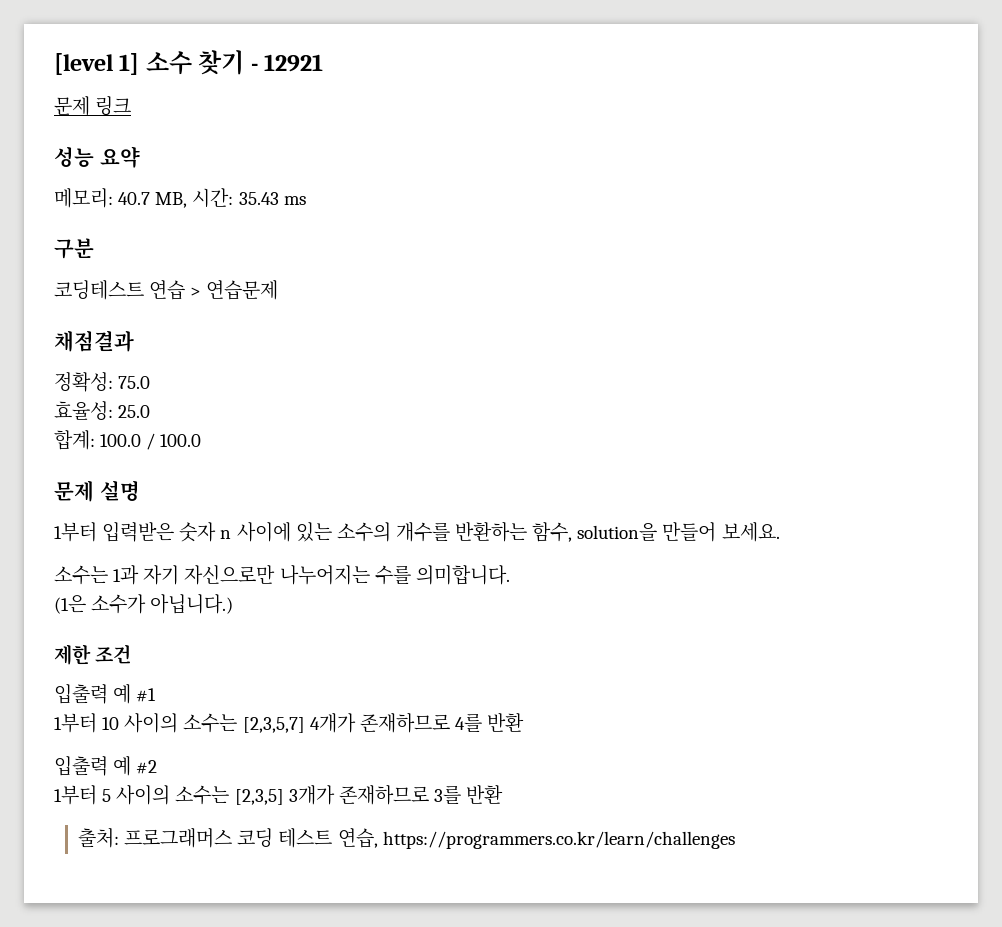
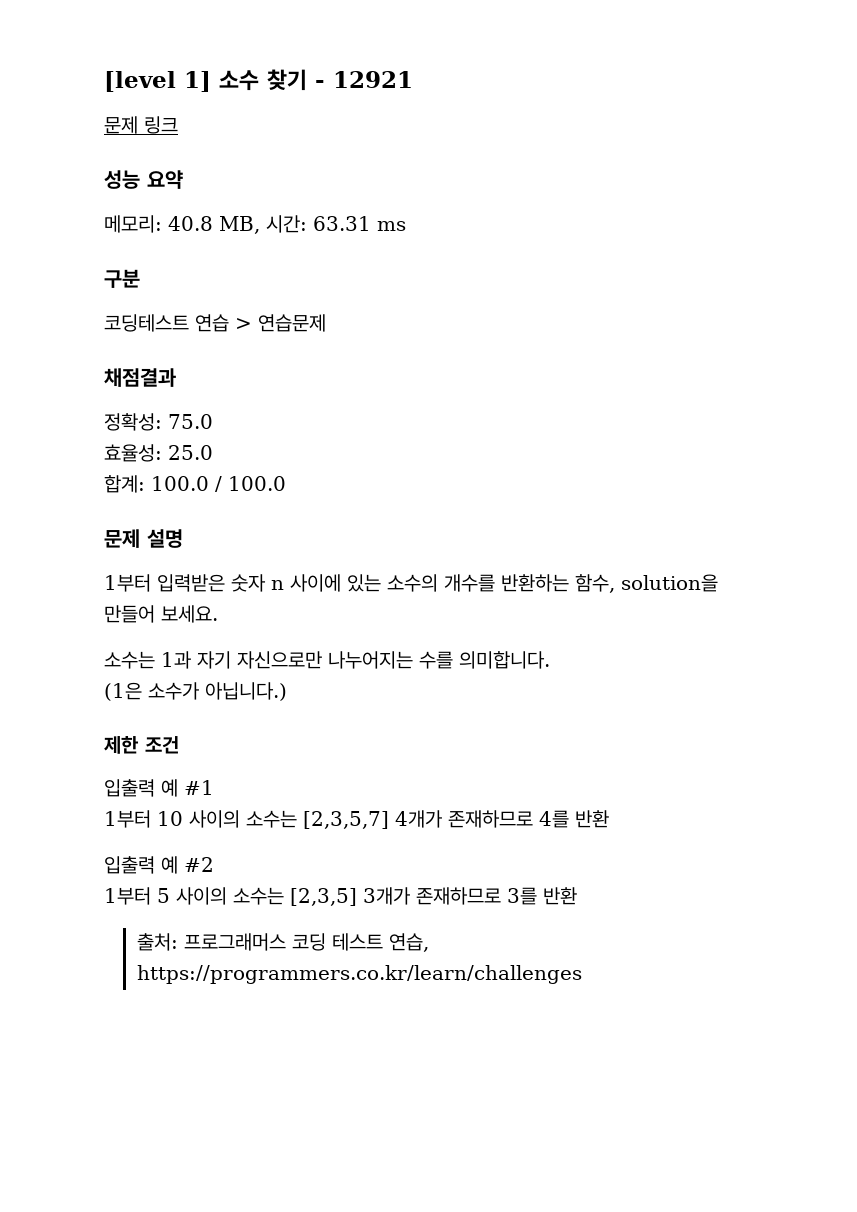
- 메모리: 40.7 MB, 시간: 35.43 ms
+ 메모리: 40.8 MB, 시간: 63.31 ms

